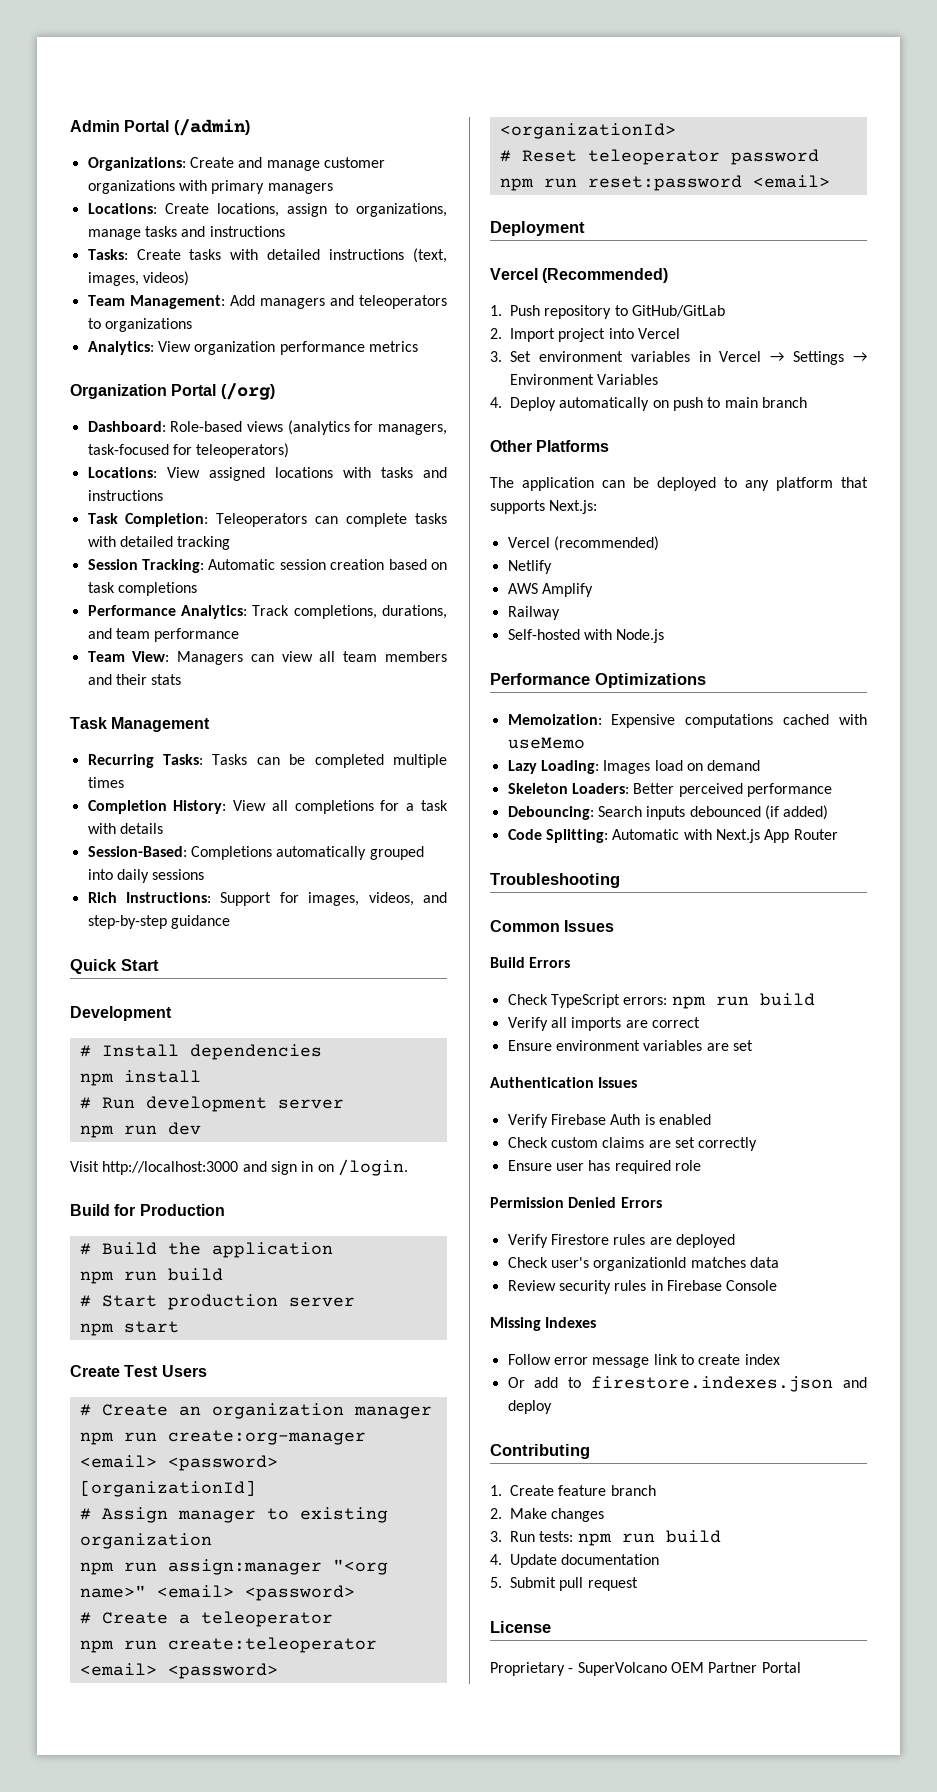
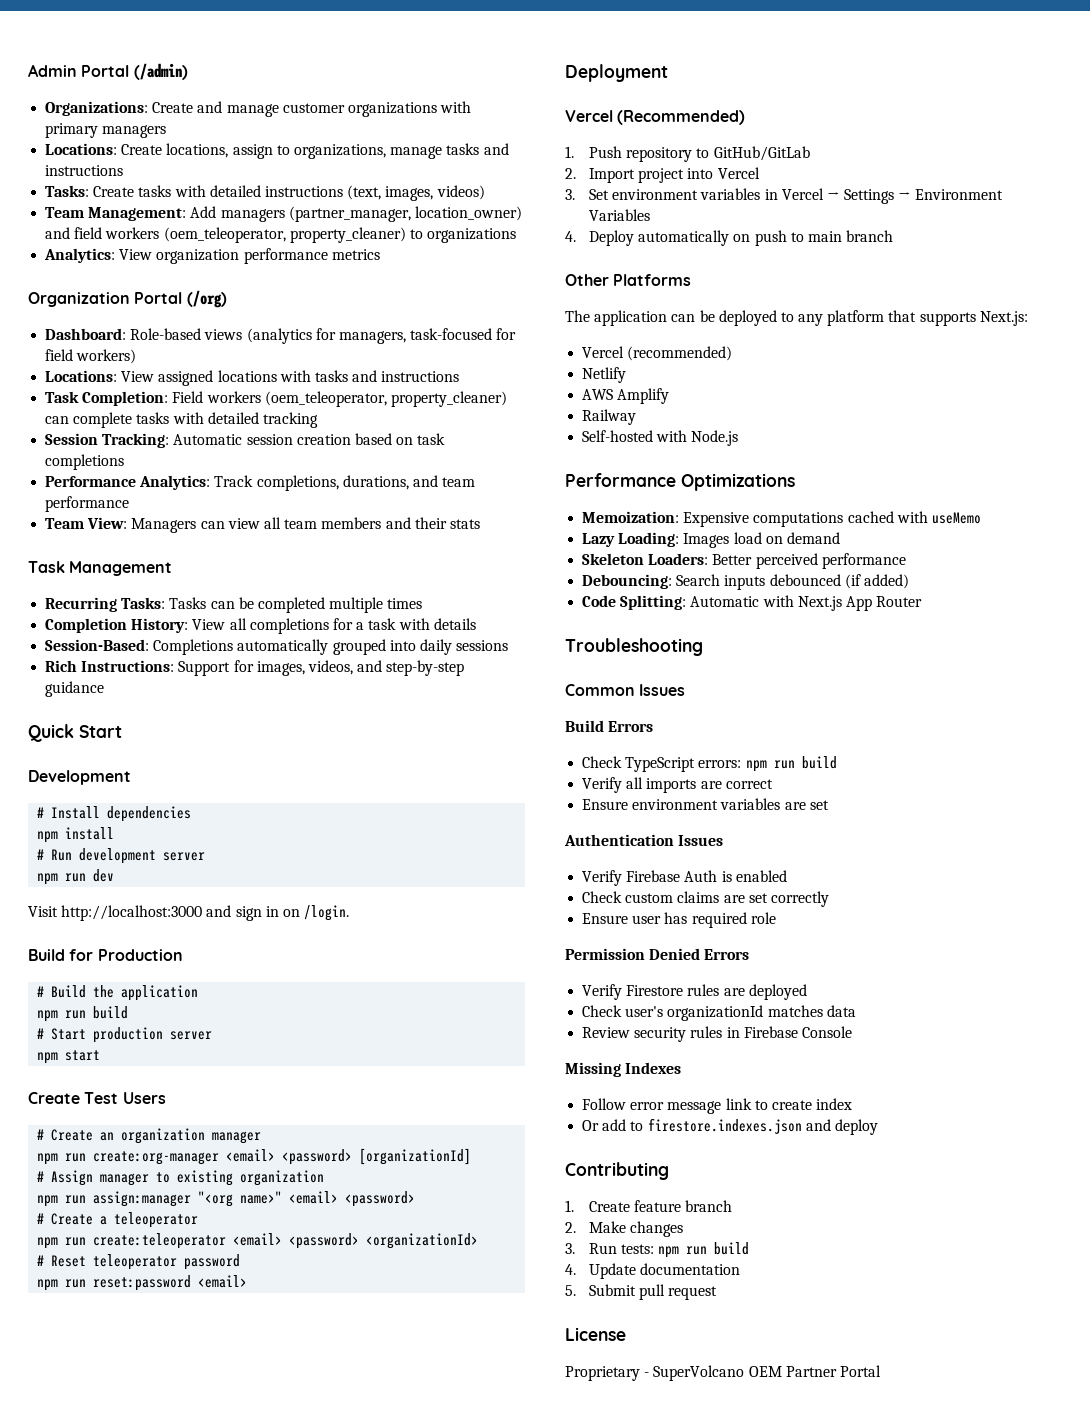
- Team Management: Add managers and teleoperators to organizations
+ Team Management: Add managers (partner_manager, location_owner) and field workers (oem_teleoperator, property_cleaner) to organizations
- Dashboard: Role-based views (analytics for managers, task-focused for teleoperators)
+ Dashboard: Role-based views (analytics for managers, task-focused for field workers)
- Task Completion: Teleoperators can complete tasks with detailed tracking
+ Task Completion: Field workers (oem_teleoperator, property_cleaner) can complete tasks with detailed tracking

